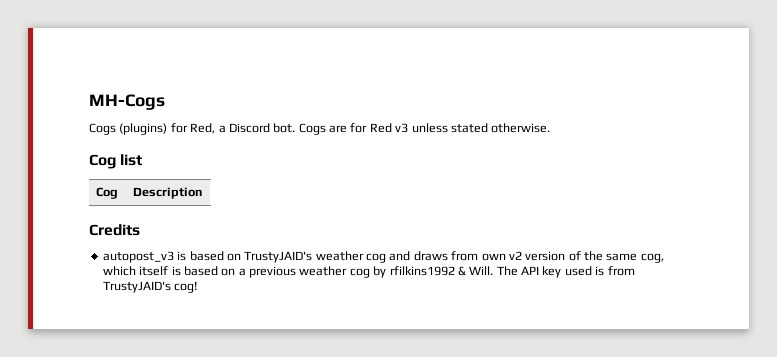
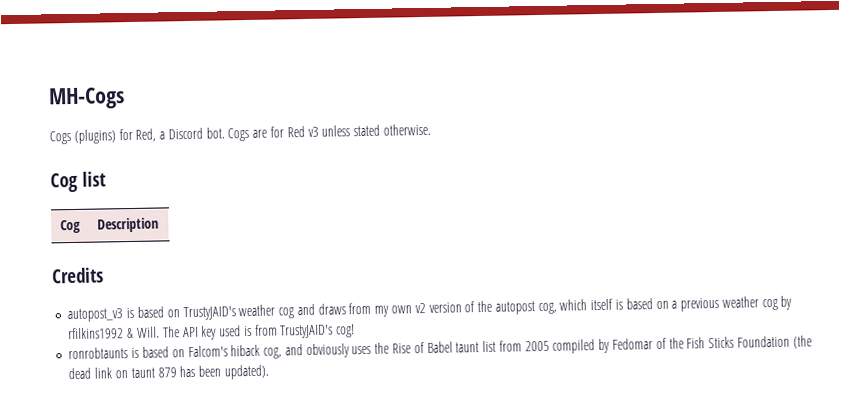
- autopost_v3 is based on TrustyJAID's weather cog and draws from own v2 version of the same cog, which itself is based on a previous weather cog by rfilkins1992 & Will.
+ autopost_v3 is based on TrustyJAID's weather cog and draws from my own v2 version of the autopost cog, which itself is based on a previous weather cog by rfilkins1992 & Will.
+ ronrobtaunts is based on Falcom's hiback cog, and obviously uses the Rise of Babel taunt list from 2005 compiled by Fedomar of the Fish Sticks Foundation (the dead link on taunt 879 has been updated).

